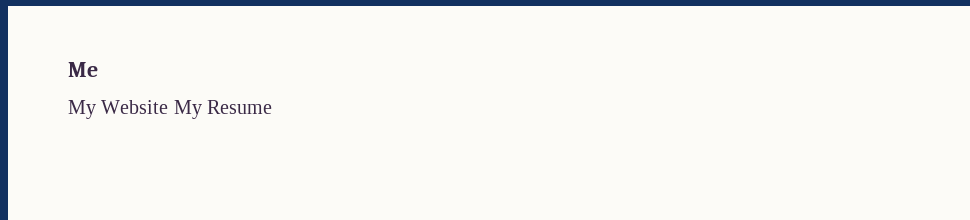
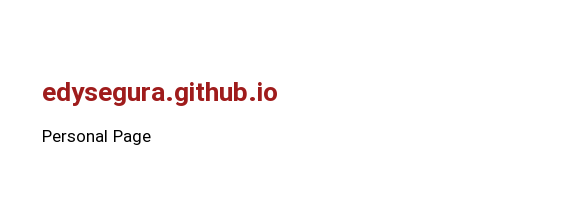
- Me
- My Website My Resume
+ edysegura.github.io
+ Personal Page

